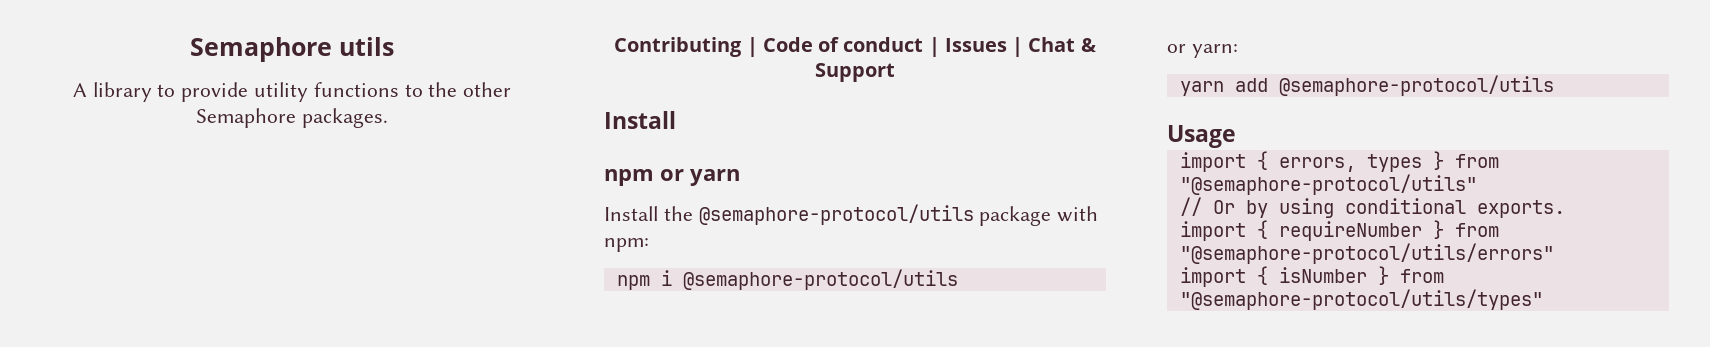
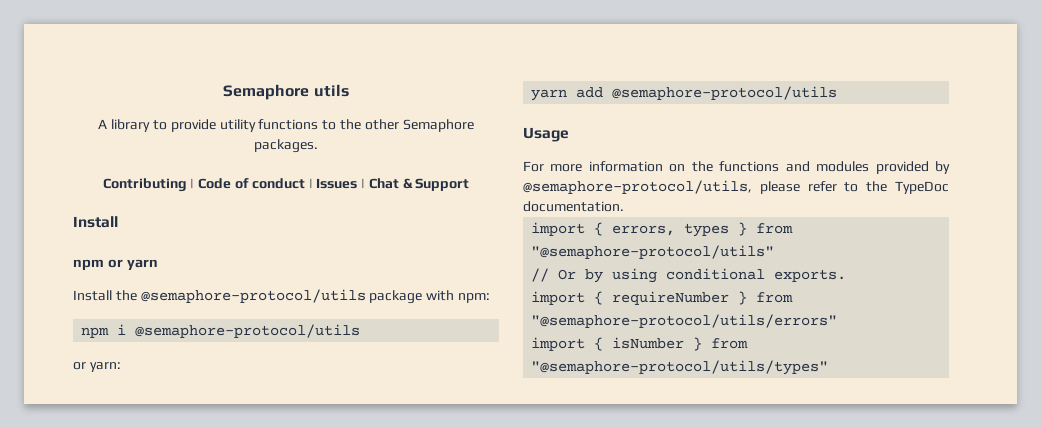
+ For more information on the functions and modules provided by @semaphore-protocol/utils, please refer to the TypeDoc documentation.

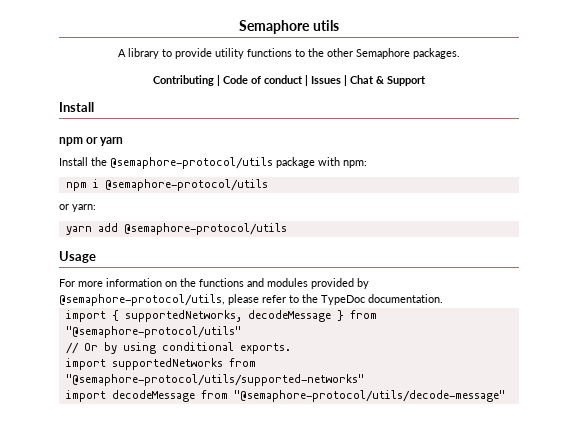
- import { errors, types } from "@semaphore-protocol/utils"
+ import { supportedNetworks, decodeMessage } from "@semaphore-protocol/utils"
- import { requireNumber } from "@semaphore-protocol/utils/errors"
- import { isNumber } from "@semaphore-protocol/utils/types"
+ import supportedNetworks from "@semaphore-protocol/utils/supported-networks"
+ import decodeMessage from "@semaphore-protocol/utils/decode-message"

